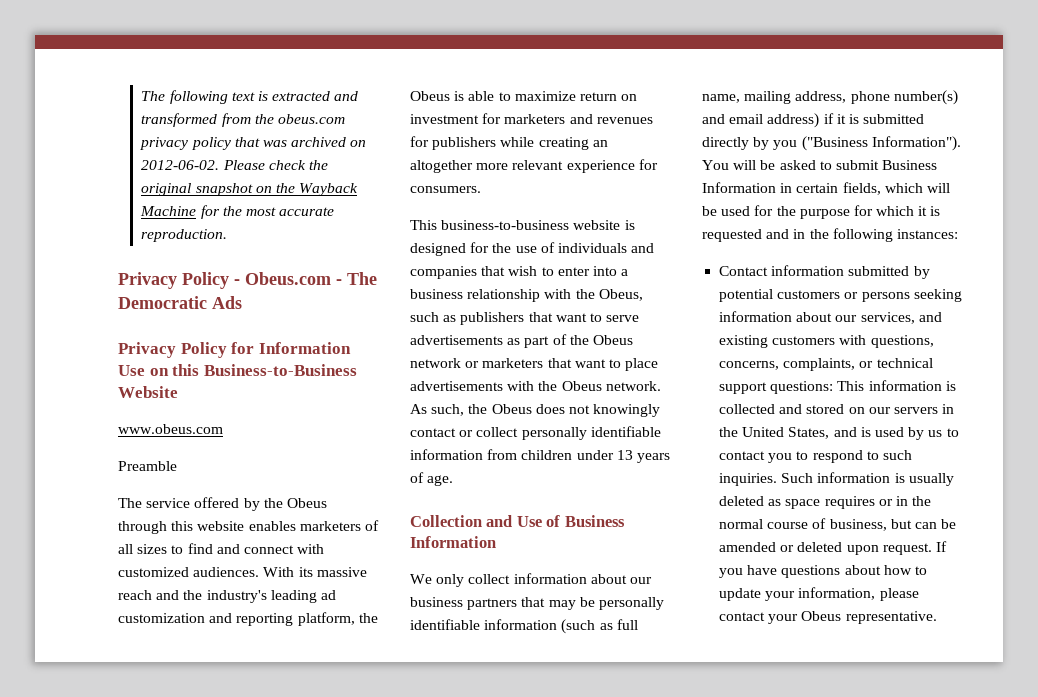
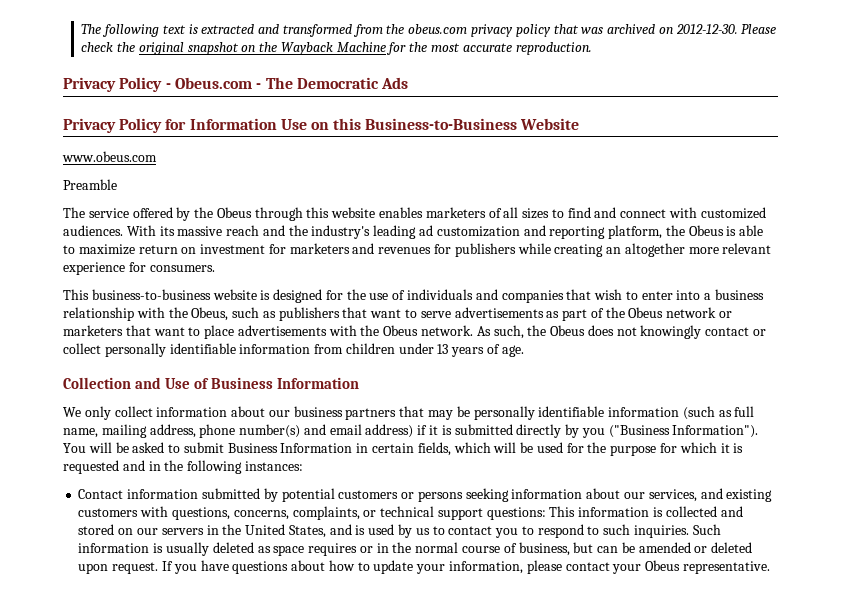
- The following text is extracted and transformed from the obeus.com privacy policy that was archived on 2012-06-02.
+ The following text is extracted and transformed from the obeus.com privacy policy that was archived on 2012-12-30.

